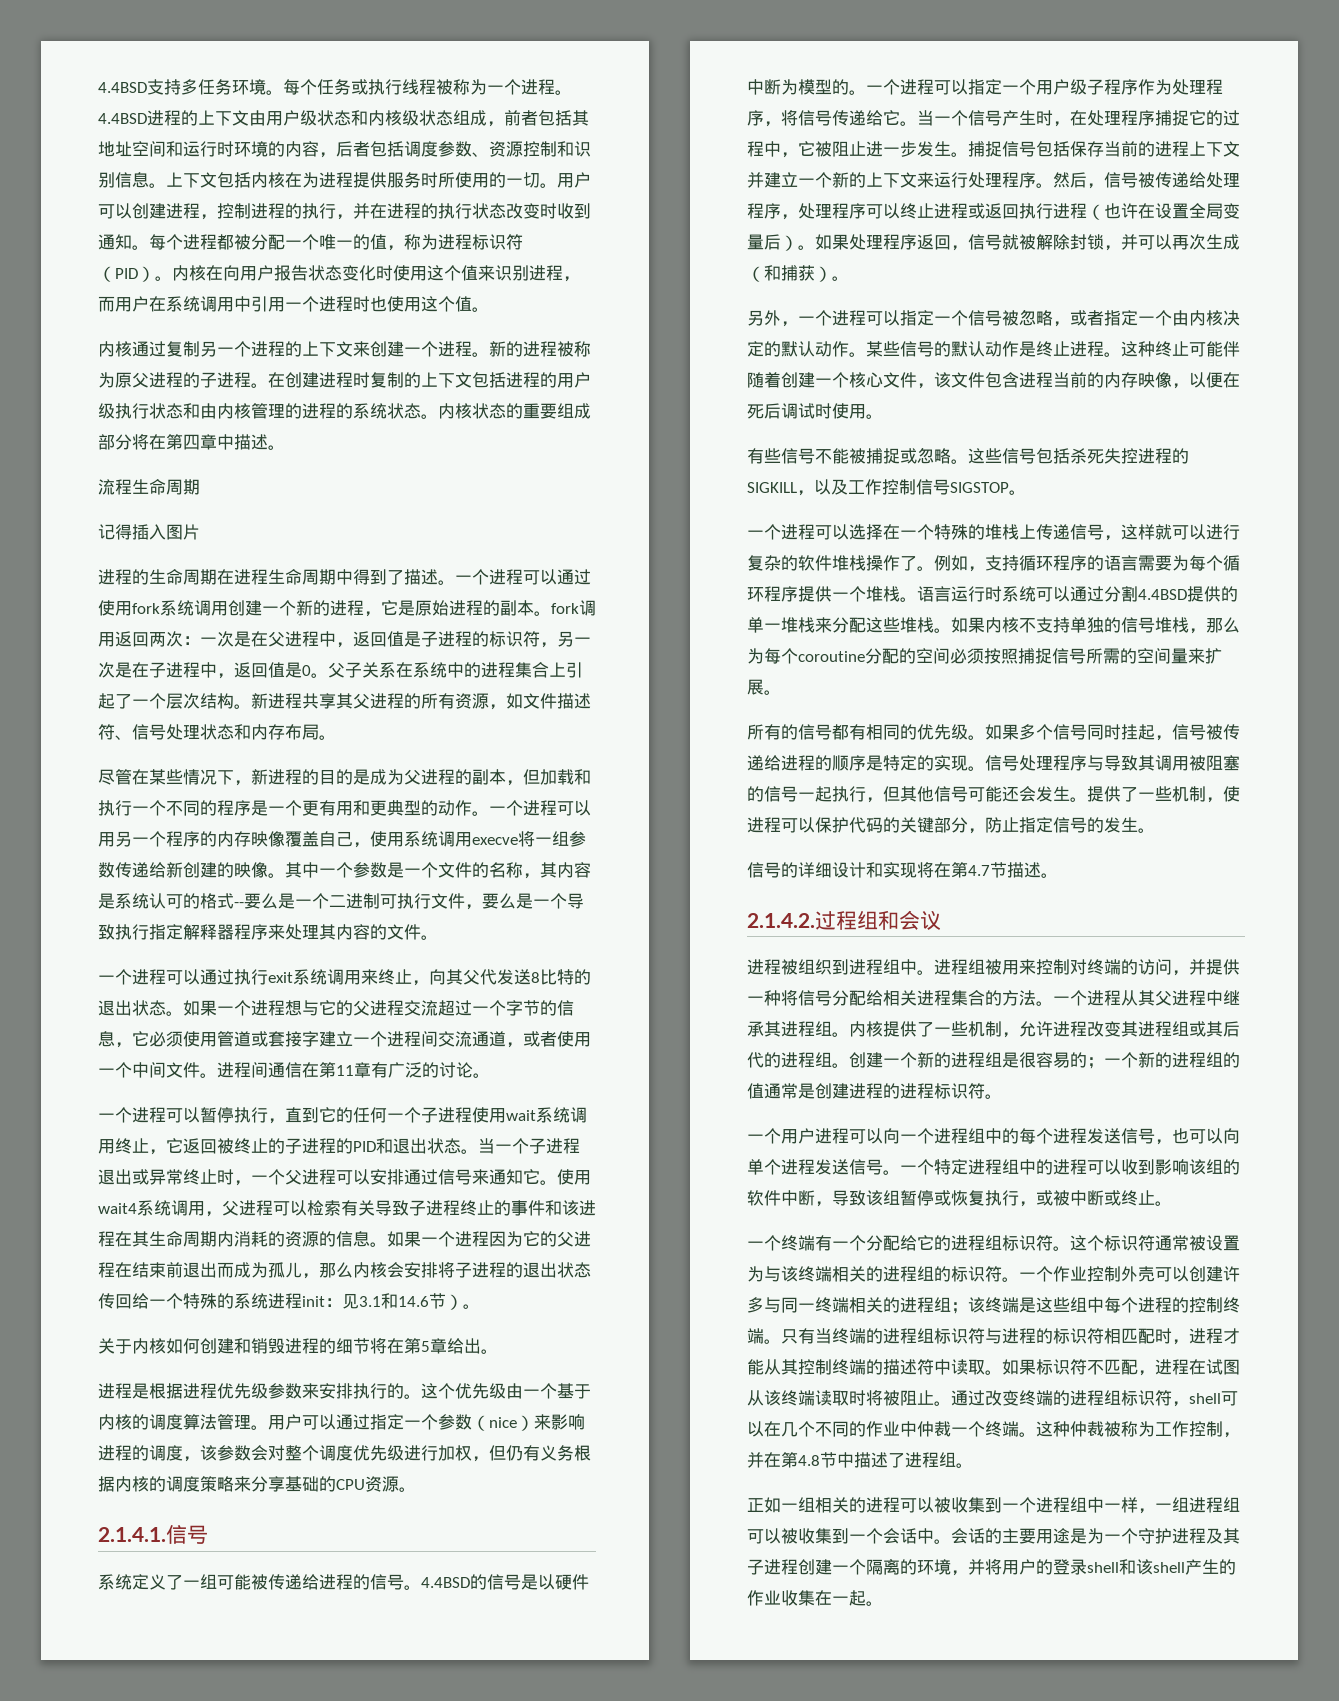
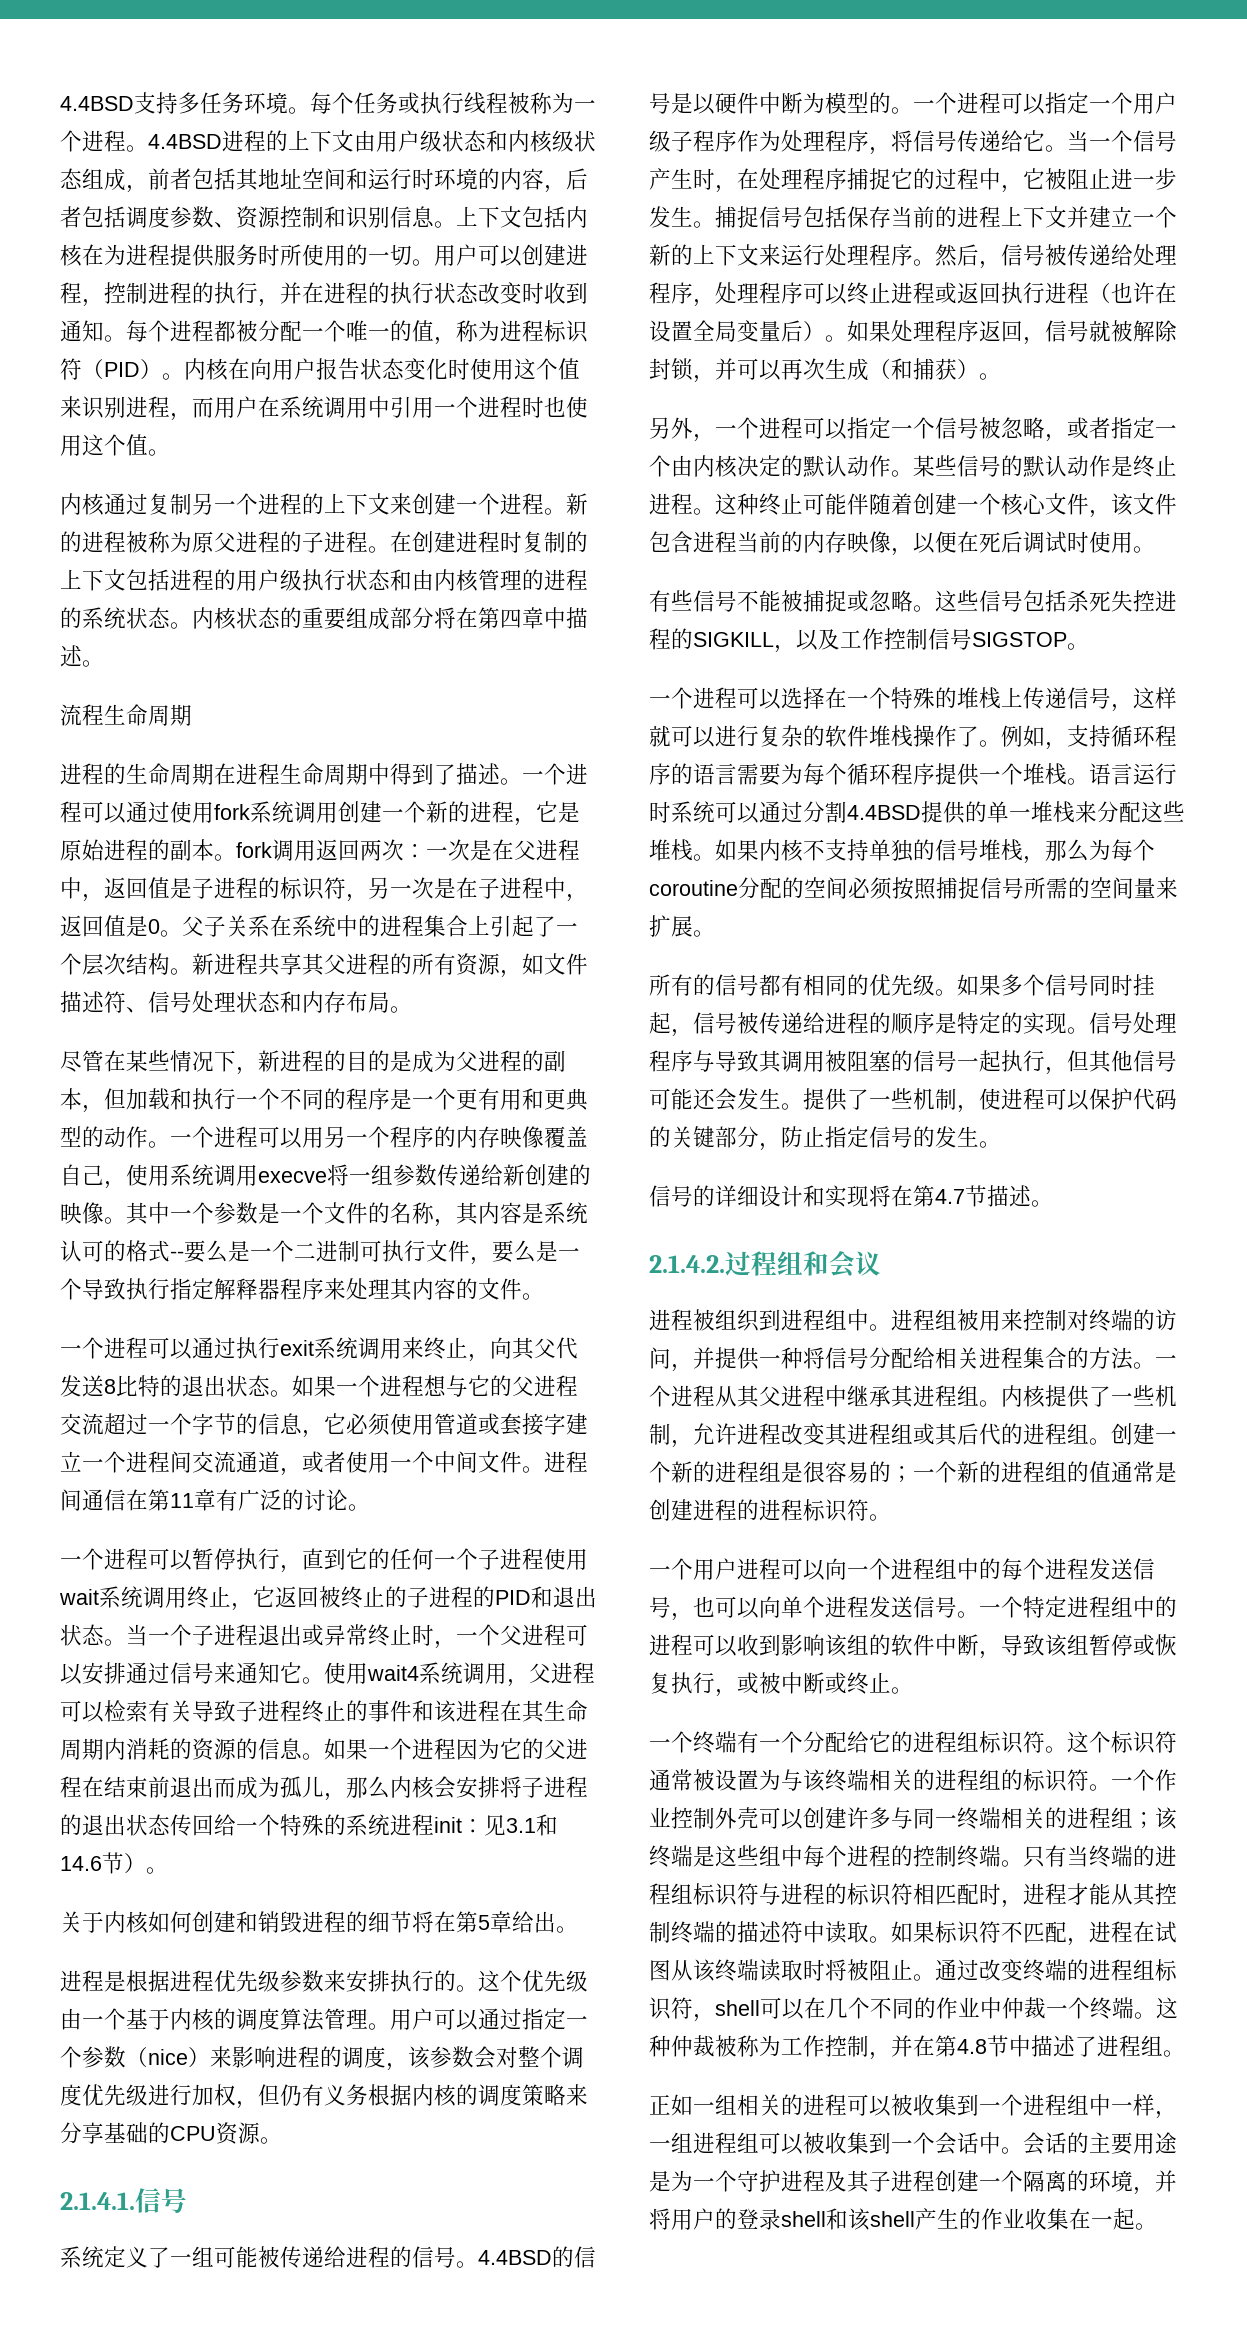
- 记得插入图片

